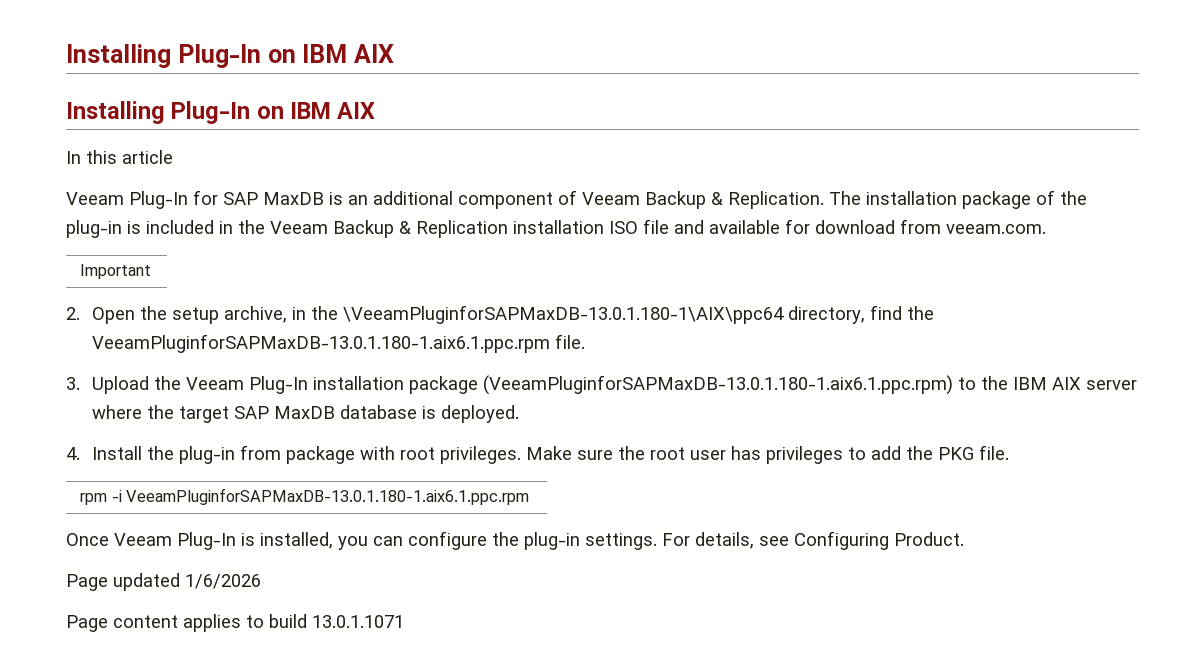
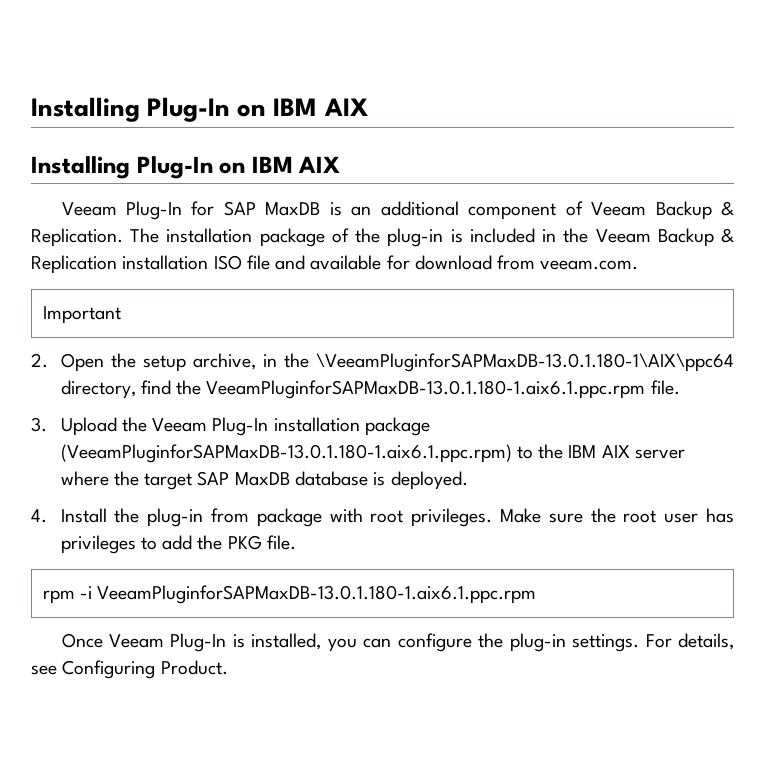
- In this article
- Page updated 1/6/2026
- Page content applies to build 13.0.1.1071

